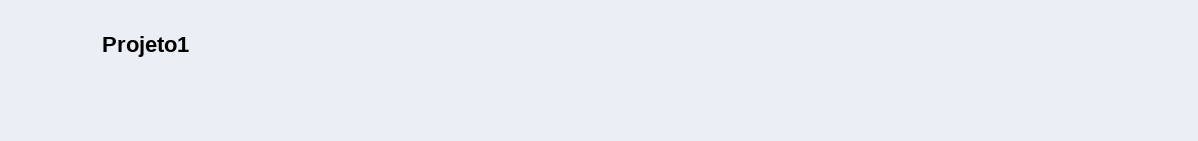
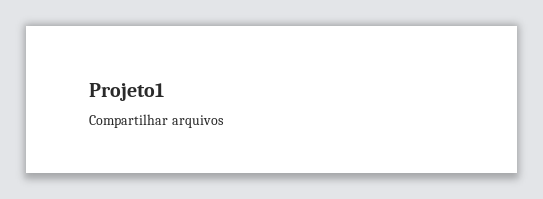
+ Compartilhar arquivos

